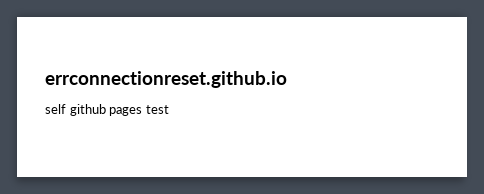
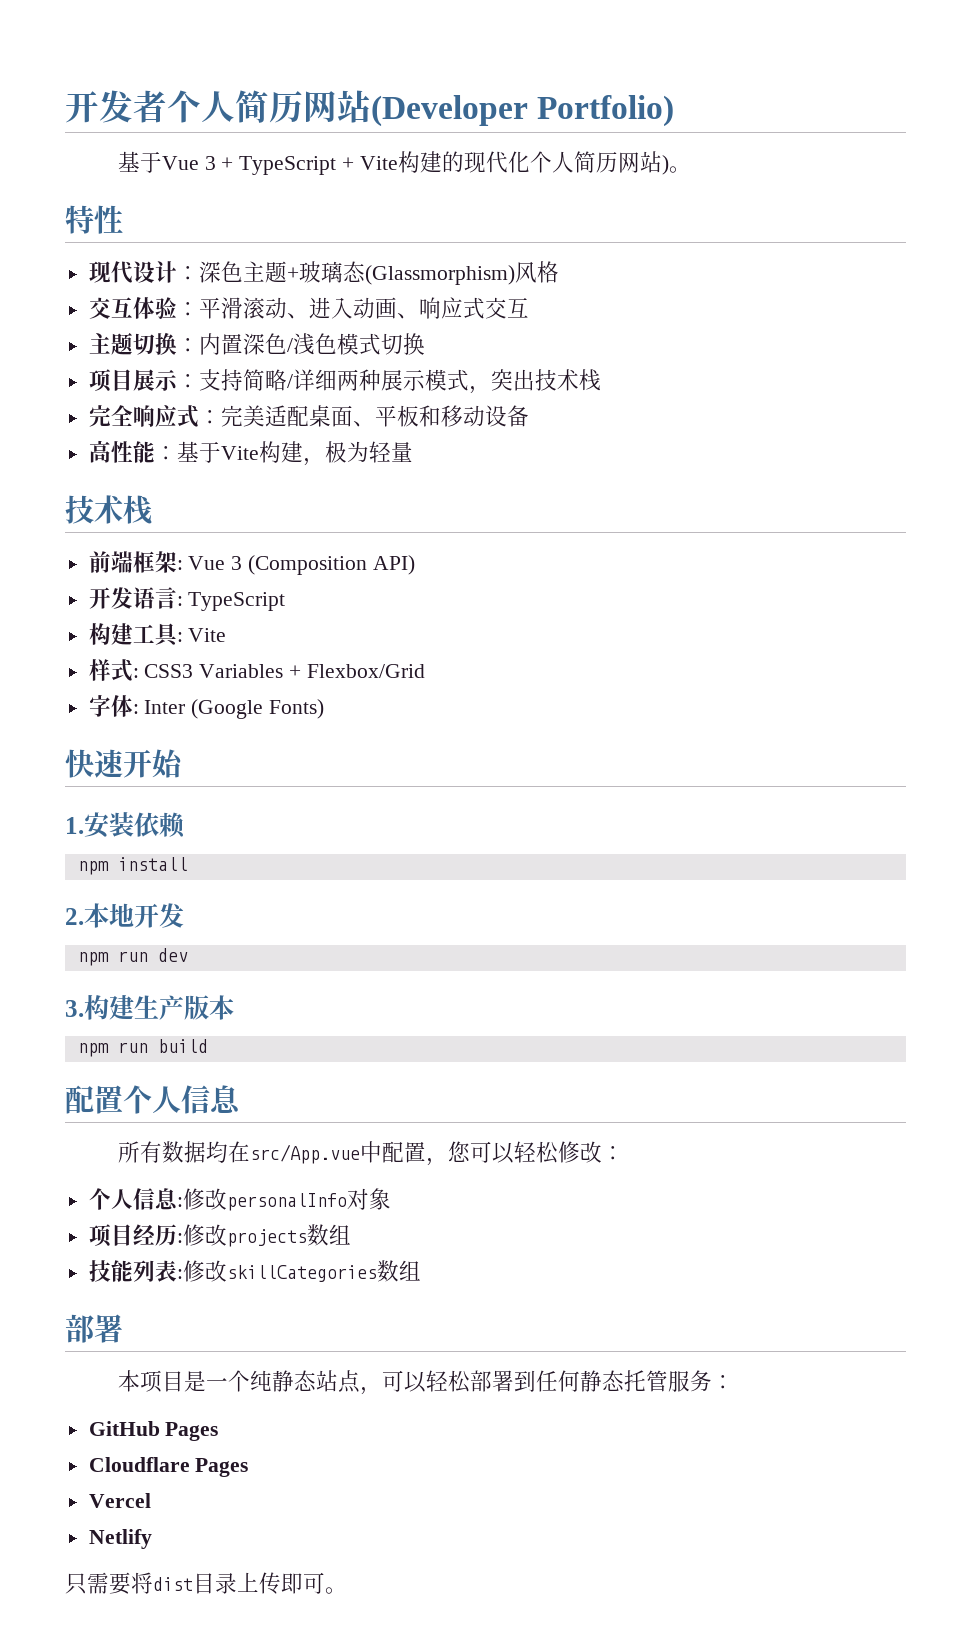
- errconnectionreset.github.io
- self github pages test
+ 开发者个人简历网站(Developer Portfolio)
+ 基于Vue 3 + TypeScript + Vite构建的现代化个人简历网站)。
+ 特性
+ 现代设计：深色主题+玻璃态(Glassmorphism)风格
+ 交互体验：平滑滚动、进入动画、响应式交互
+ 主题切换：内置深色/浅色模式切换
+ 项目展示：支持简略/详细两种展示模式，突出技术栈
+ 完全响应式：完美适配桌面、平板和移动设备
+ 高性能：基于Vite构建，极为轻量
+ 技术栈
+ 前端框架: Vue 3 (Composition API)
+ 开发语言: TypeScript
+ 构建工具: Vite
+ 样式: CSS3 Variables + Flexbox/Grid
+ 字体: Inter (Google Fonts)
+ 快速开始
+ 1.安装依赖
+ npm install
+ 2.本地开发
+ npm run dev
+ 3.构建生产版本
+ npm run build
+ 配置个人信息
+ 所有数据均在src/App.vue中配置，您可以轻松修改：
+ 个人信息:修改personalInfo对象
+ 项目经历:修改projects数组
+ 技能列表:修改skillCategories数组
+ 部署
+ 本项目是一个纯静态站点，可以轻松部署到任何静态托管服务：
+ GitHub Pages
+ Cloudflare Pages
+ Vercel
+ Netlify
+ 只需要将dist目录上传即可。

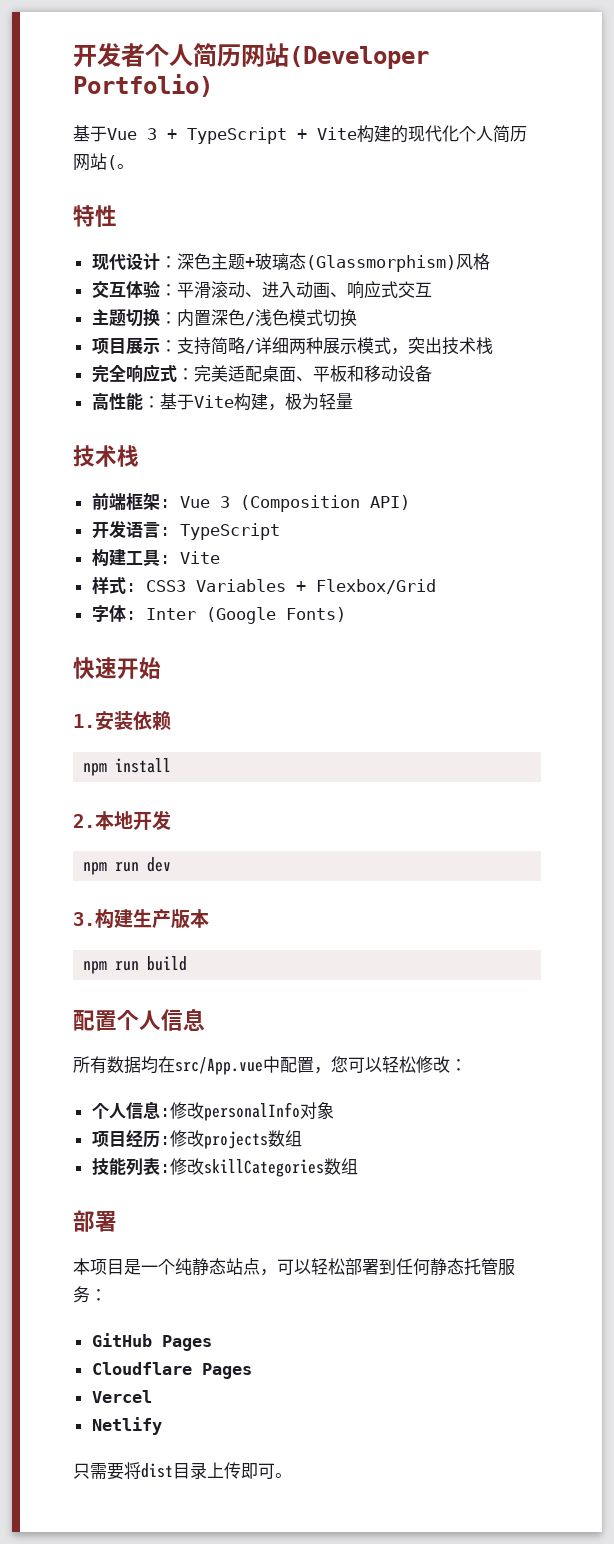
- 基于Vue 3 + TypeScript + Vite构建的现代化个人简历网站)。
+ 基于Vue 3 + TypeScript + Vite构建的现代化个人简历网站(。

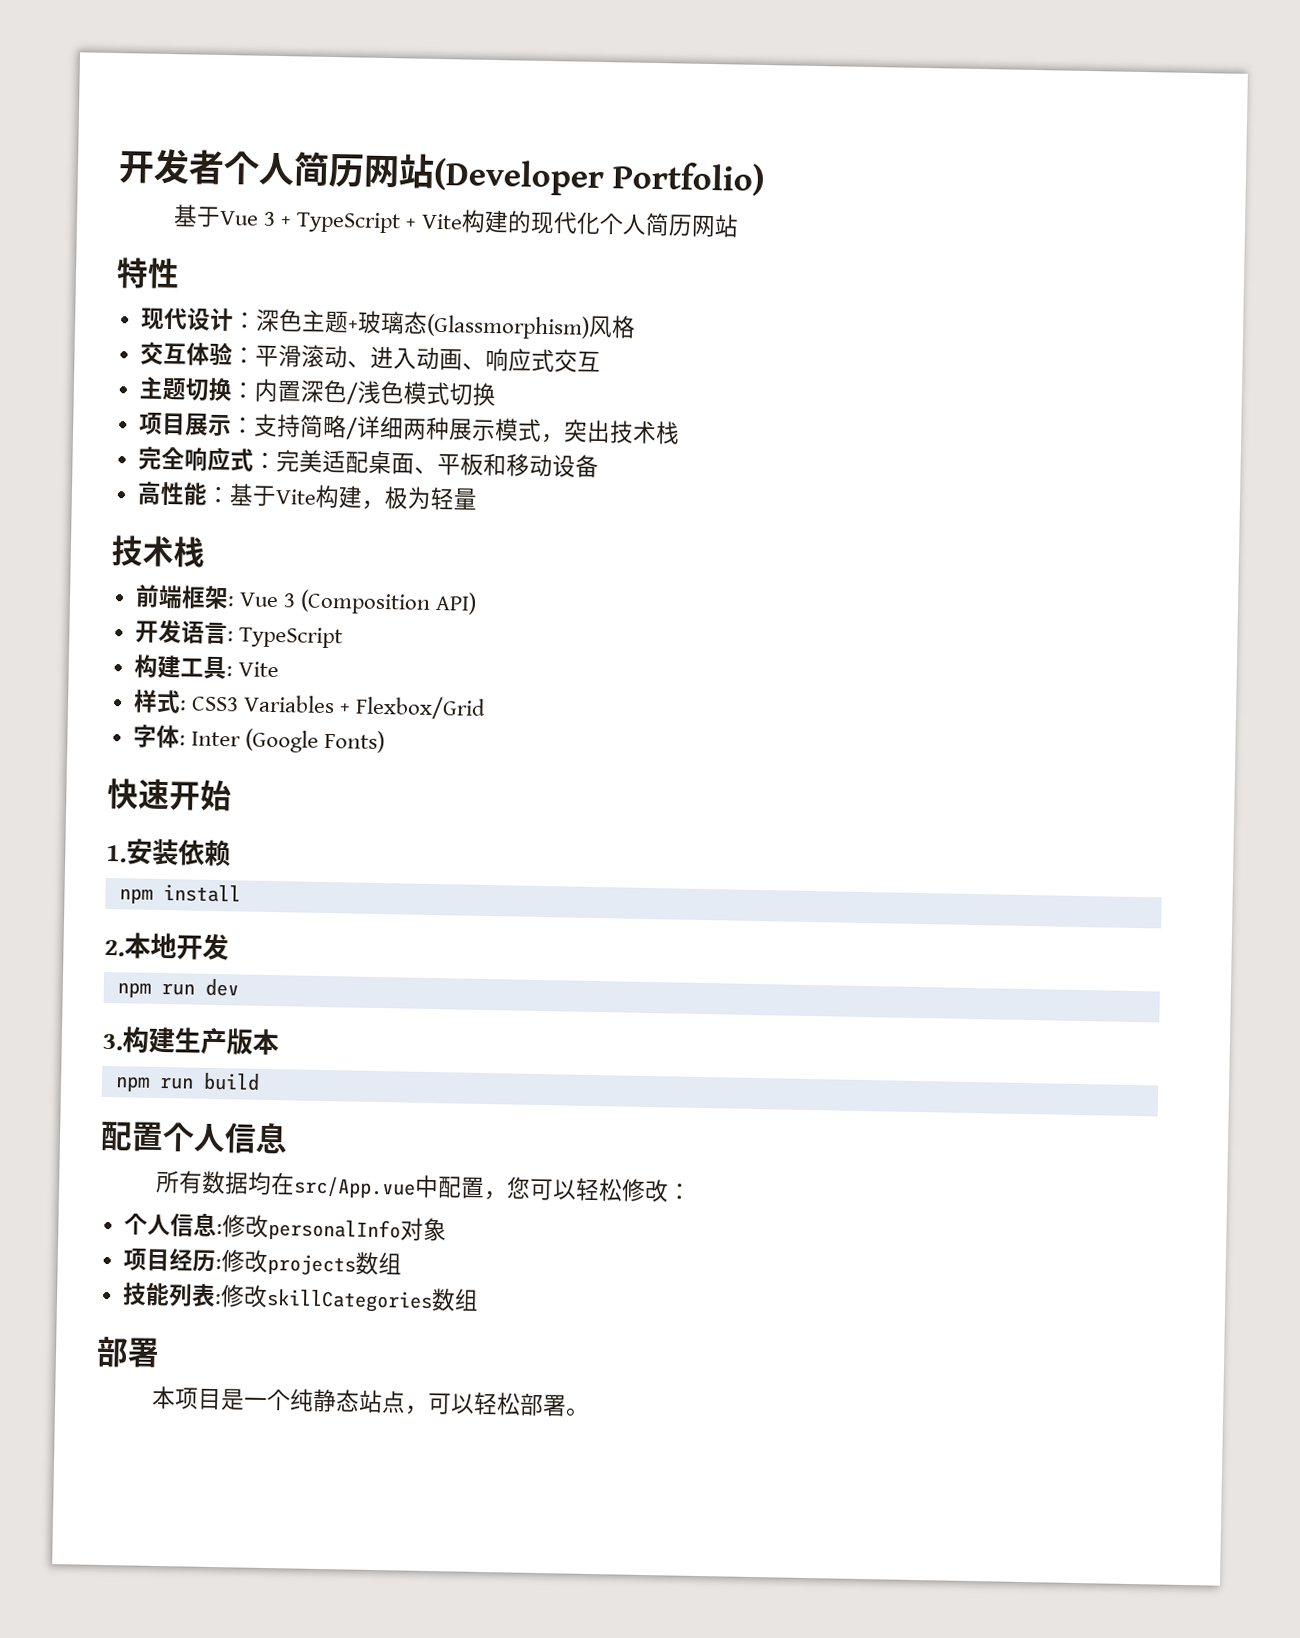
- 基于Vue 3 + TypeScript + Vite构建的现代化个人简历网站(。
+ 基于Vue 3 + TypeScript + Vite构建的现代化个人简历网站
- 本项目是一个纯静态站点，可以轻松部署到任何静态托管服务：
- GitHub Pages
- Cloudflare Pages
- Vercel
- Netlify
- 只需要将dist目录上传即可。
+ 本项目是一个纯静态站点，可以轻松部署。

